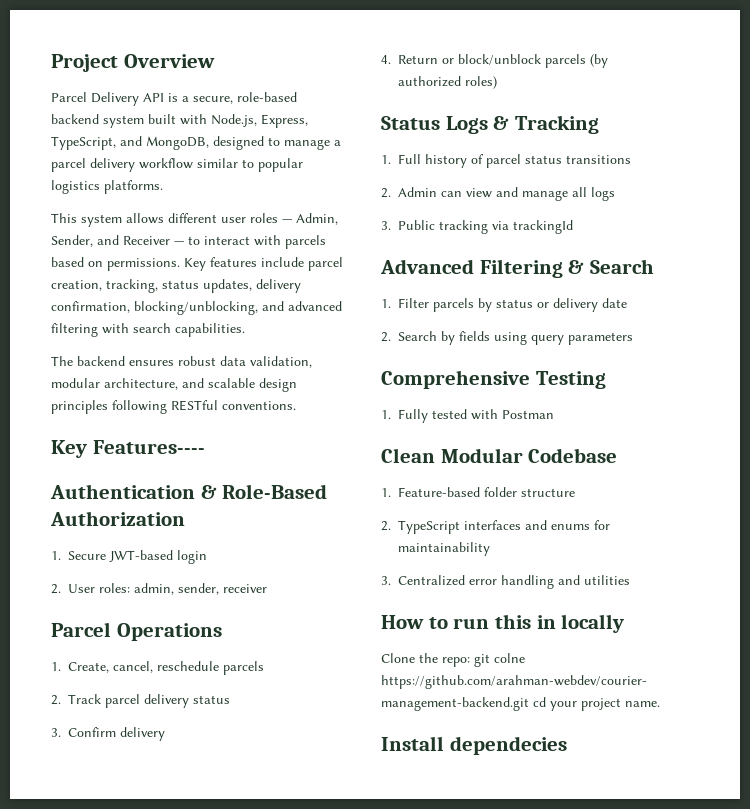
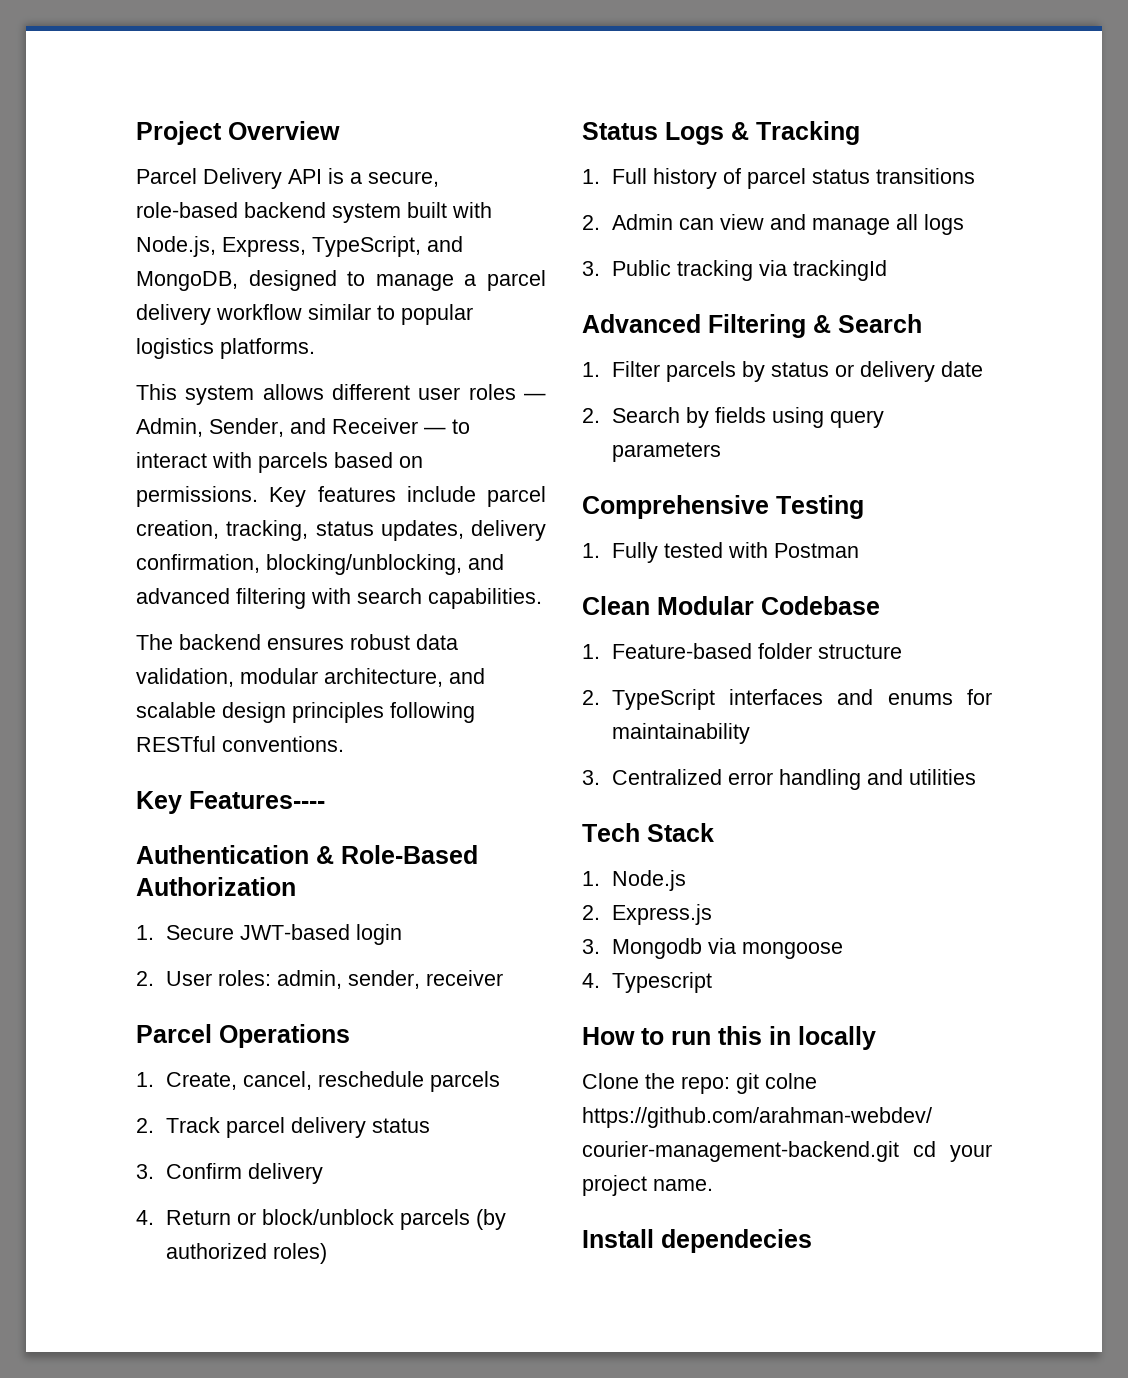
+ Tech Stack
+ 1. Node.js
+ 2. Express.js
+ 3. Mongodb via mongoose
+ 4. Typescript

